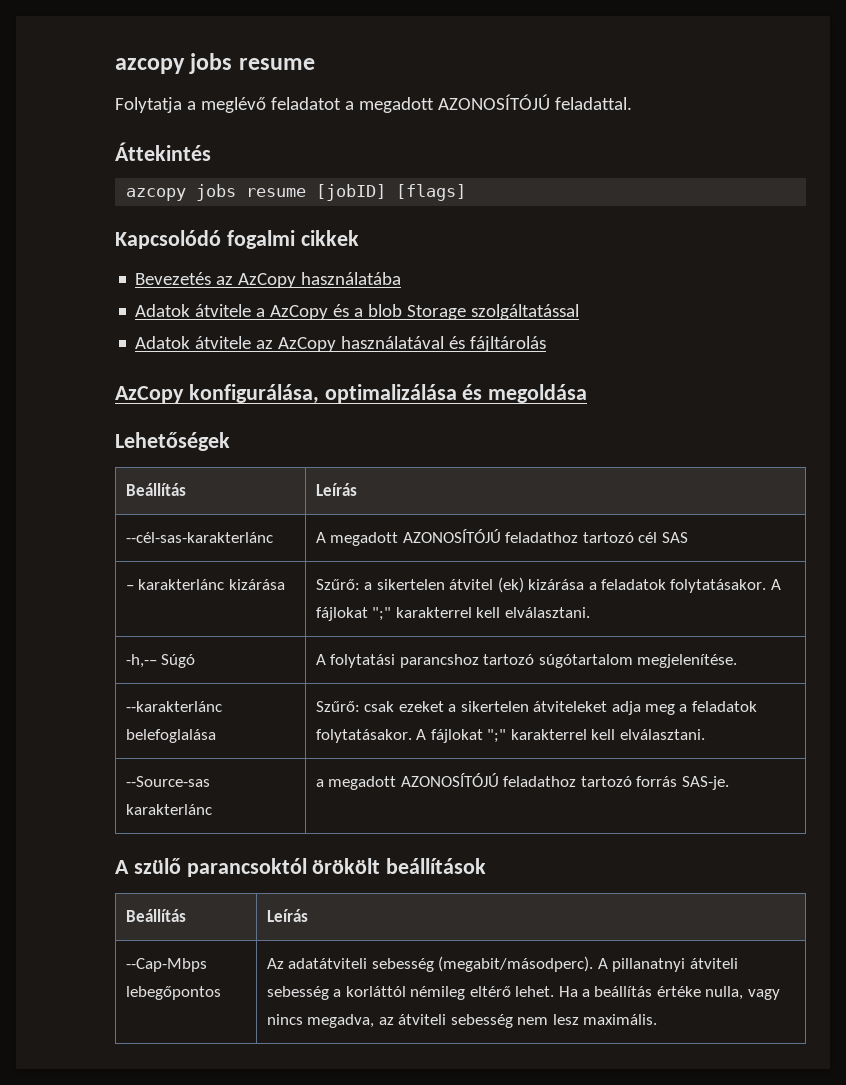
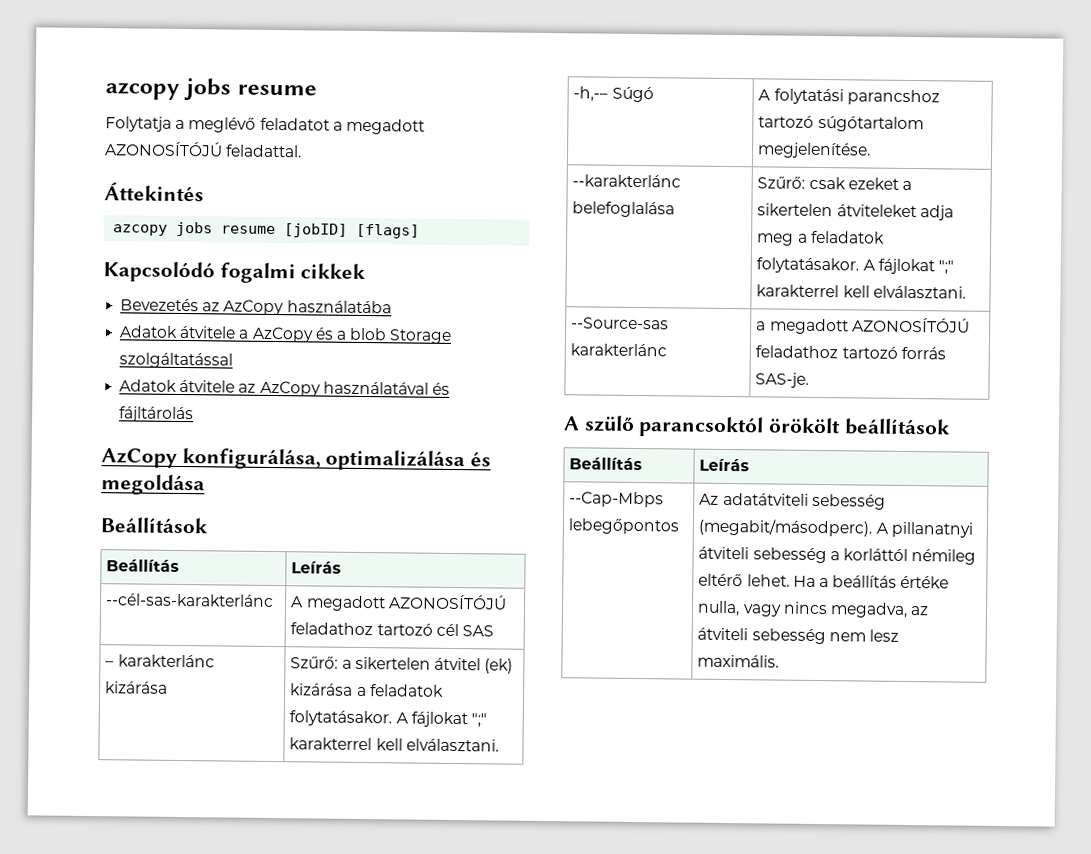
- Lehetőségek
+ Beállítások

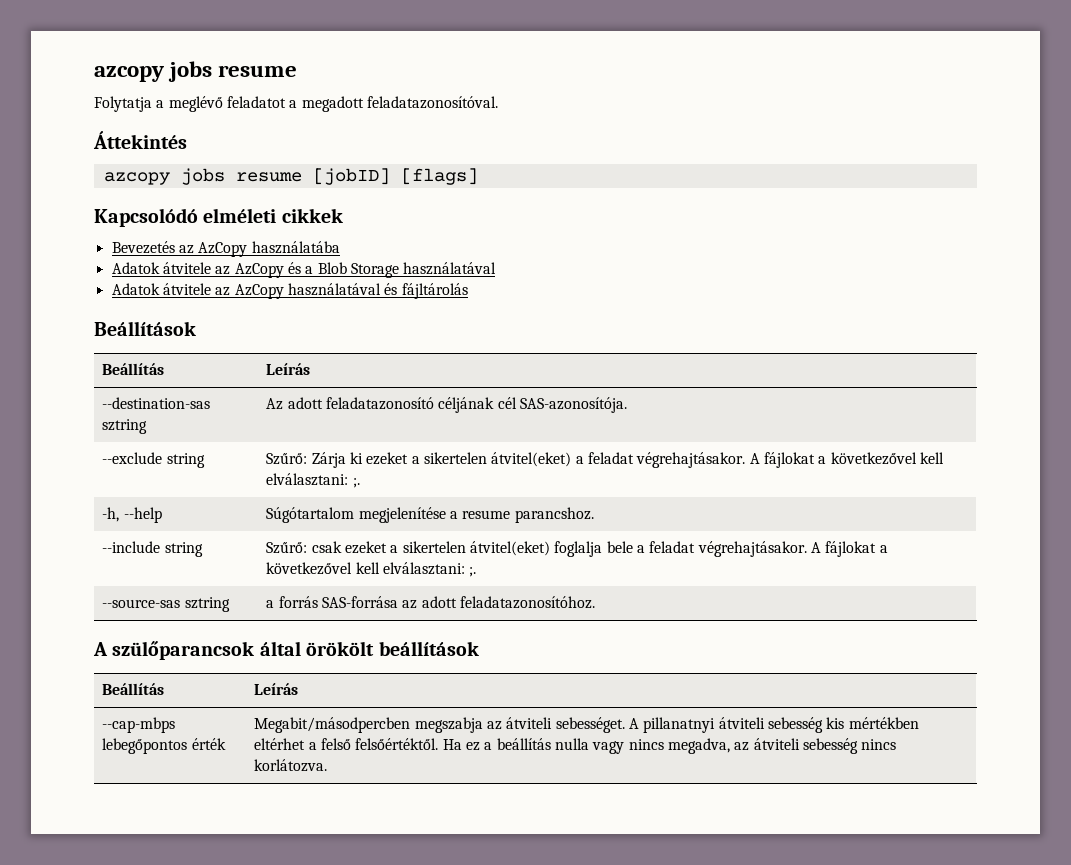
- Folytatja a meglévő feladatot a megadott AZONOSÍTÓJÚ feladattal.
+ Folytatja a meglévő feladatot a megadott feladatazonosítóval.
- Kapcsolódó fogalmi cikkek
+ Kapcsolódó elméleti cikkek
- Adatok átvitele a AzCopy és a blob Storage szolgáltatással
+ Adatok átvitele az AzCopy és a Blob Storage használatával
- AzCopy konfigurálása, optimalizálása és megoldása
  Beállítások
  Beállítás | Leírás
- --cél-sas-karakterlánc | A megadott AZONOSÍTÓJÚ feladathoz tartozó cél SAS
- – karakterlánc kizárása | Szűrő: a sikertelen átvitel (ek) kizárása a feladatok folytatásakor. A fájlokat ";" karakterrel kell elválasztani.
- -h,-– Súgó | A folytatási parancshoz tartozó súgótartalom megjelenítése.
- --karakterlánc belefoglalása | Szűrő: csak ezeket a sikertelen átviteleket adja meg a feladatok folytatásakor. A fájlokat ";" karakterrel kell elválasztani.
- --Source-sas karakterlánc | a megadott AZONOSÍTÓJÚ feladathoz tartozó forrás SAS-je.
- A szülő parancsoktól örökölt beállítások
+ --destination-sas sztring | Az adott feladatazonosító céljának cél SAS-azonosítója.
+ --exclude string | Szűrő: Zárja ki ezeket a sikertelen átvitel(eket) a feladat végrehajtásakor. A fájlokat a következővel kell elválasztani: ;.
+ -h, --help | Súgótartalom megjelenítése a resume parancshoz.
+ --include string | Szűrő: csak ezeket a sikertelen átvitel(eket) foglalja bele a feladat végrehajtásakor. A fájlokat a következővel kell elválasztani: ;.
+ --source-sas sztring | a forrás SAS-forrása az adott feladatazonosítóhoz.
+ A szülőparancsok által örökölt beállítások
- --Cap-Mbps lebegőpontos | Az adatátviteli sebesség (megabit/másodperc). A pillanatnyi átviteli sebesség a korláttól némileg eltérő lehet. Ha a beállítás értéke nulla, vagy nincs megadva, az átviteli sebesség nem lesz maximális.
+ --cap-mbps lebegőpontos érték | Megabit/másodpercben megszabja az átviteli sebességet. A pillanatnyi átviteli sebesség kis mértékben eltérhet a felső felsőértéktől. Ha ez a beállítás nulla vagy nincs megadva, az átviteli sebesség nincs korlátozva.

